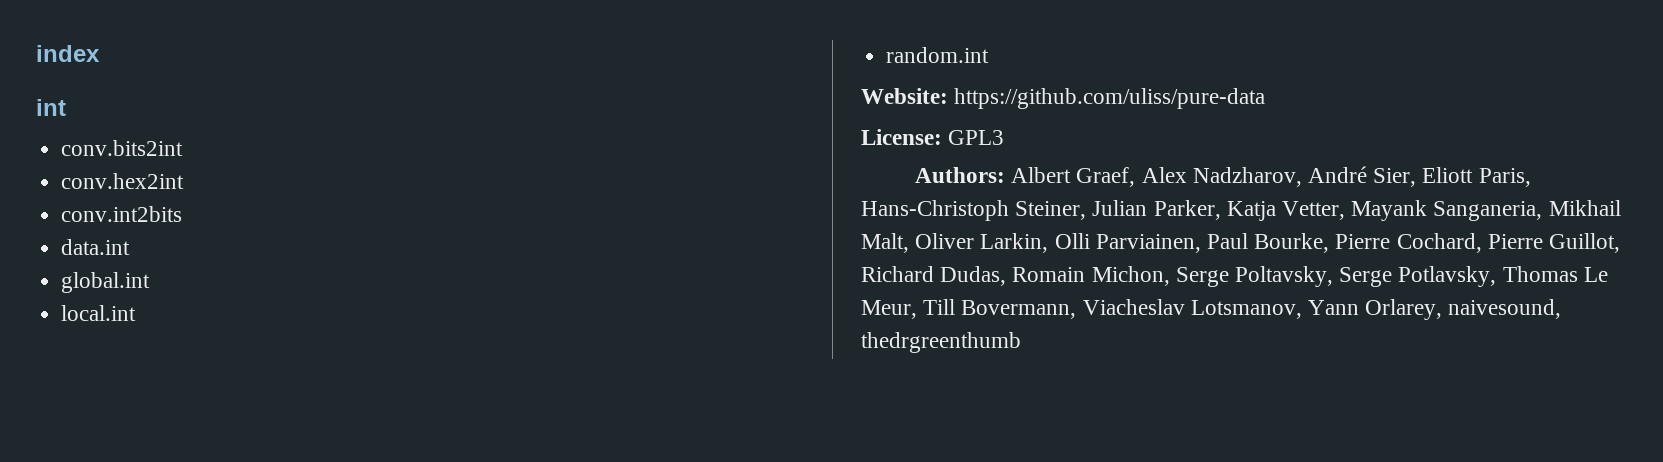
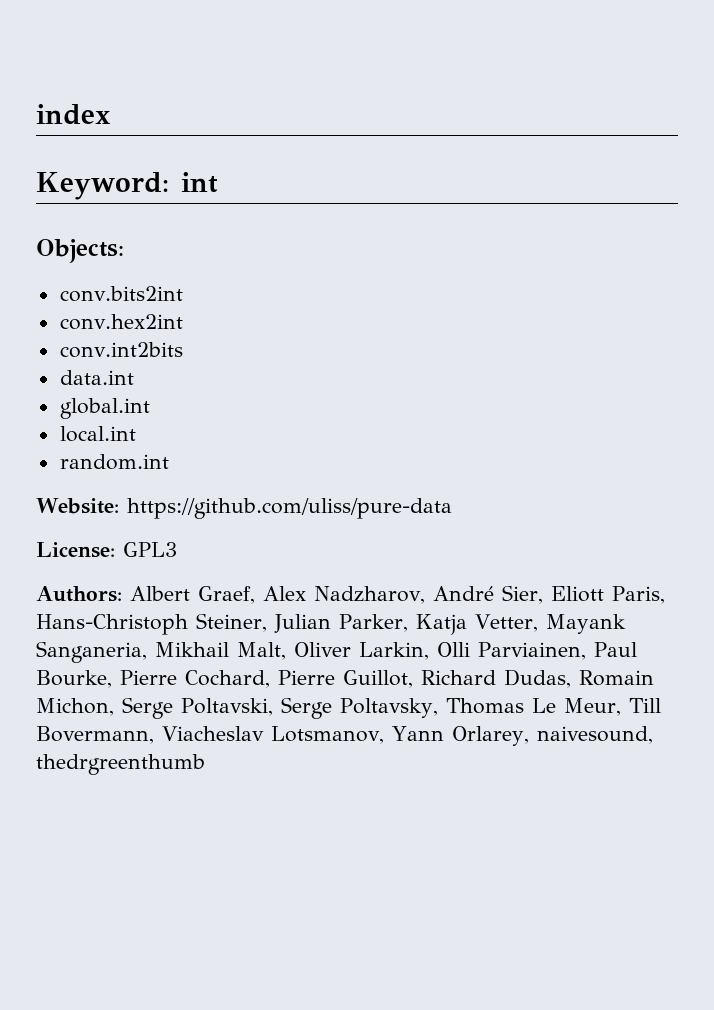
- int
+ Keyword: int
+ Objects:
- Authors: Albert Graef, Alex Nadzharov, André Sier, Eliott Paris, Hans-Christoph Steiner, Julian Parker, Katja Vetter, Mayank Sanganeria, Mikhail Malt, Oliver Larkin, Olli Parviainen, Paul Bourke, Pierre Cochard, Pierre Guillot, Richard Dudas, Romain Michon, Serge Poltavsky, Serge Potlavsky, Thomas Le Meur, Till Bovermann, Viacheslav Lotsmanov, Yann Orlarey, naivesound, thedrgreenthumb
+ Authors: Albert Graef, Alex Nadzharov, André Sier, Eliott Paris, Hans-Christoph Steiner, Julian Parker, Katja Vetter, Mayank Sanganeria, Mikhail Malt, Oliver Larkin, Olli Parviainen, Paul Bourke, Pierre Cochard, Pierre Guillot, Richard Dudas, Romain Michon, Serge Poltavski, Serge Poltavsky, Thomas Le Meur, Till Bovermann, Viacheslav Lotsmanov, Yann Orlarey, naivesound, thedrgreenthumb

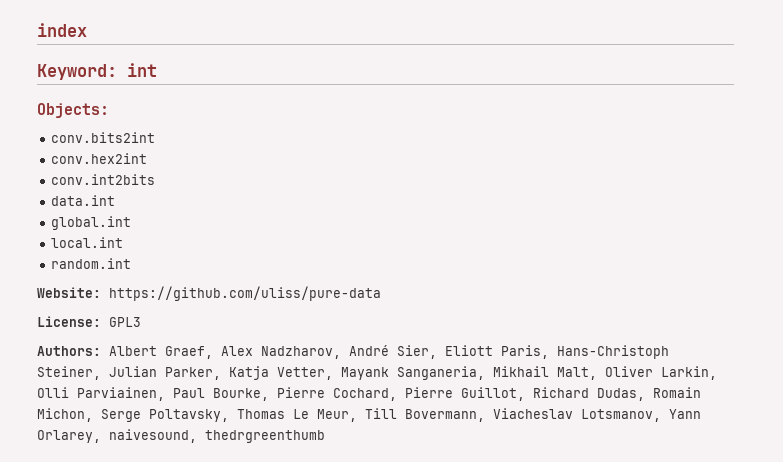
- Authors: Albert Graef, Alex Nadzharov, André Sier, Eliott Paris, Hans-Christoph Steiner, Julian Parker, Katja Vetter, Mayank Sanganeria, Mikhail Malt, Oliver Larkin, Olli Parviainen, Paul Bourke, Pierre Cochard, Pierre Guillot, Richard Dudas, Romain Michon, Serge Poltavski, Serge Poltavsky, Thomas Le Meur, Till Bovermann, Viacheslav Lotsmanov, Yann Orlarey, naivesound, thedrgreenthumb
+ Authors: Albert Graef, Alex Nadzharov, André Sier, Eliott Paris, Hans-Christoph Steiner, Julian Parker, Katja Vetter, Mayank Sanganeria, Mikhail Malt, Oliver Larkin, Olli Parviainen, Paul Bourke, Pierre Cochard, Pierre Guillot, Richard Dudas, Romain Michon, Serge Poltavsky, Thomas Le Meur, Till Bovermann, Viacheslav Lotsmanov, Yann Orlarey, naivesound, thedrgreenthumb

